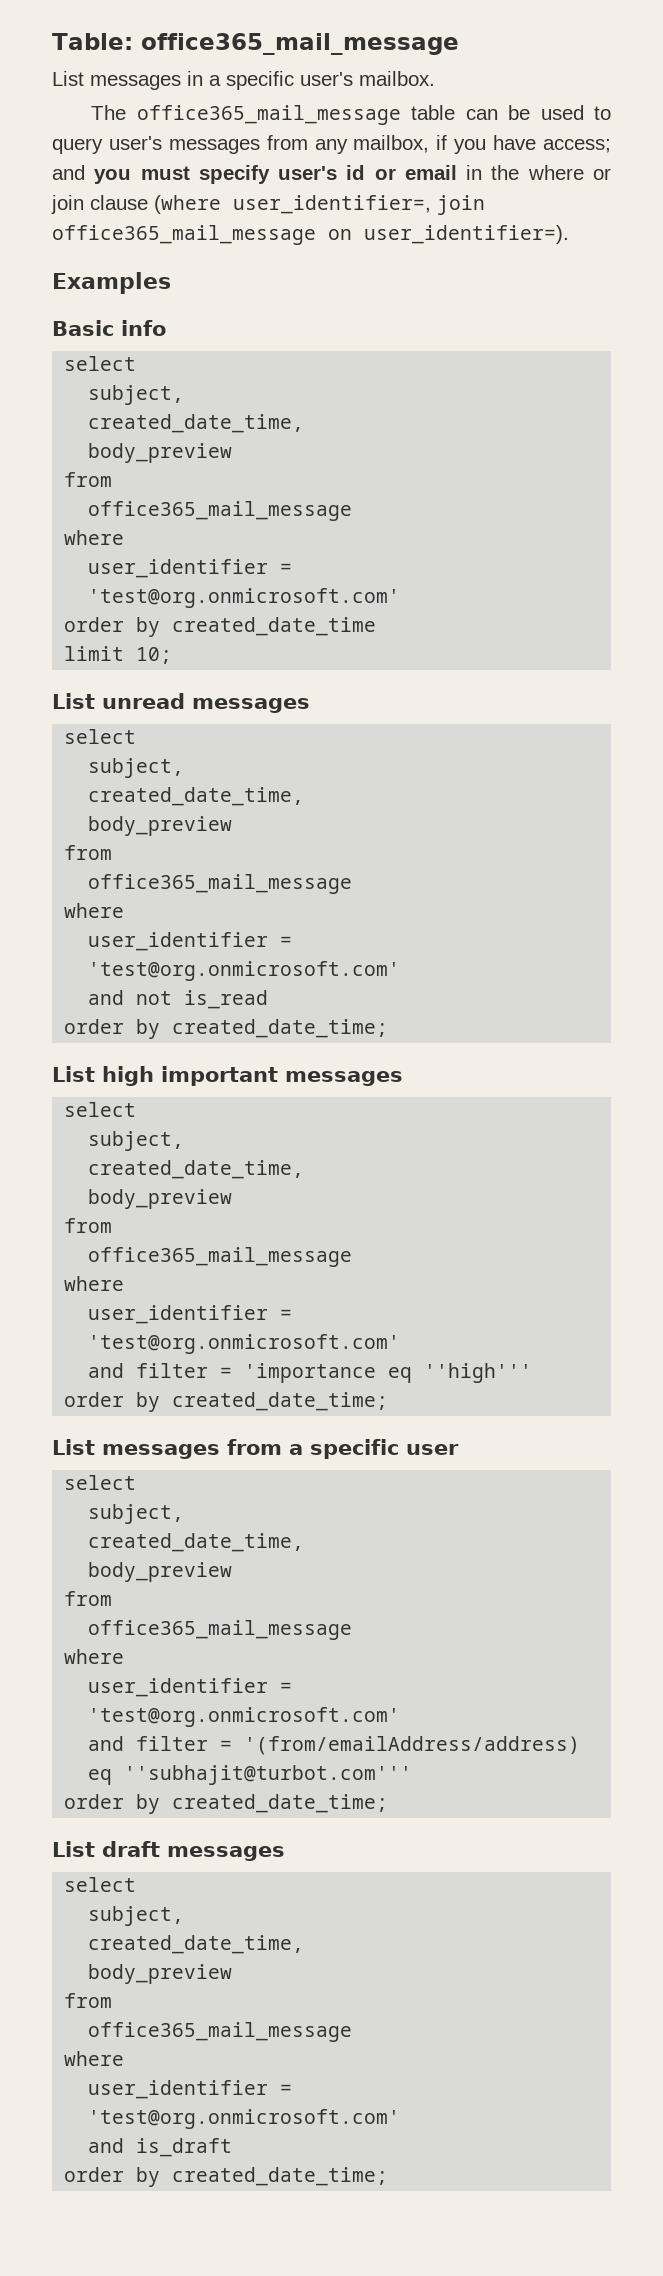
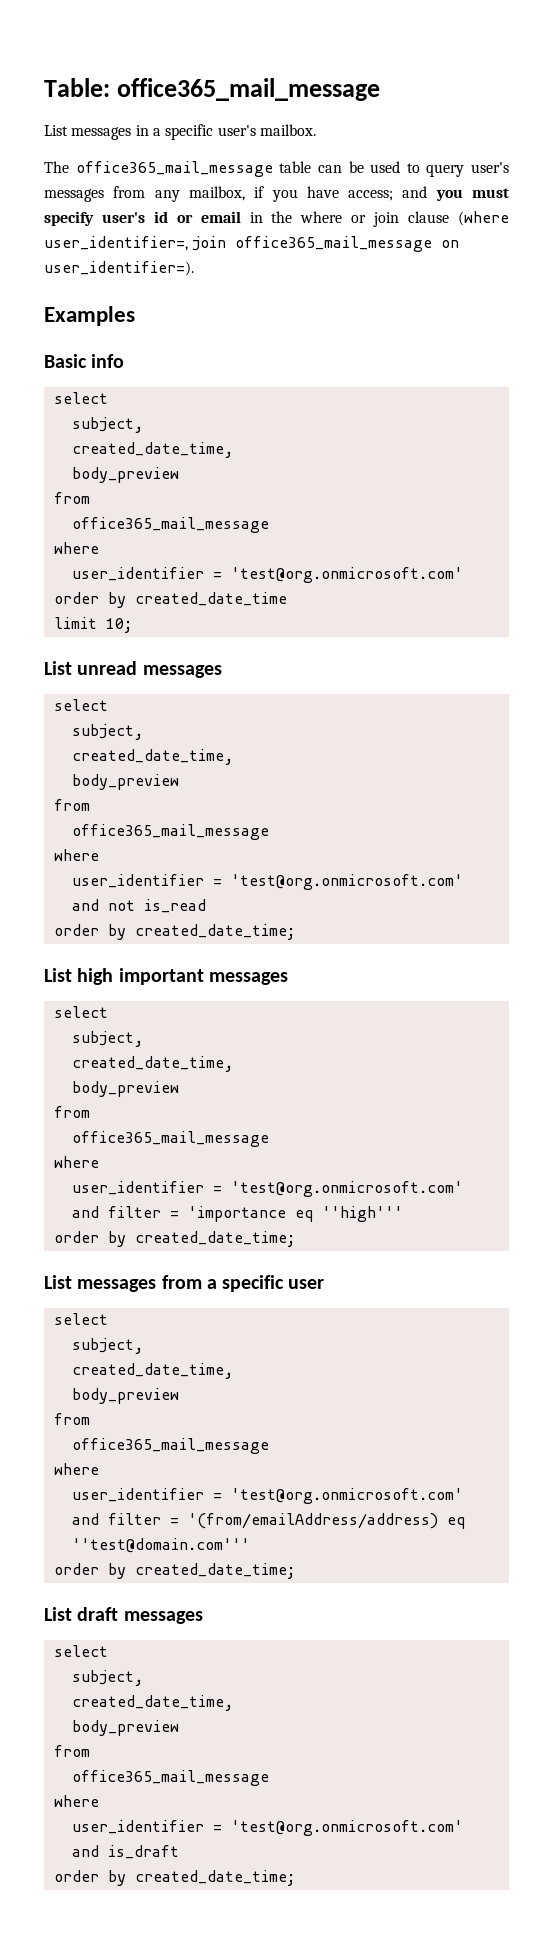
- and filter = '(from/emailAddress/address) eq ''subhajit@turbot.com'''
+ and filter = '(from/emailAddress/address) eq ''test@domain.com'''

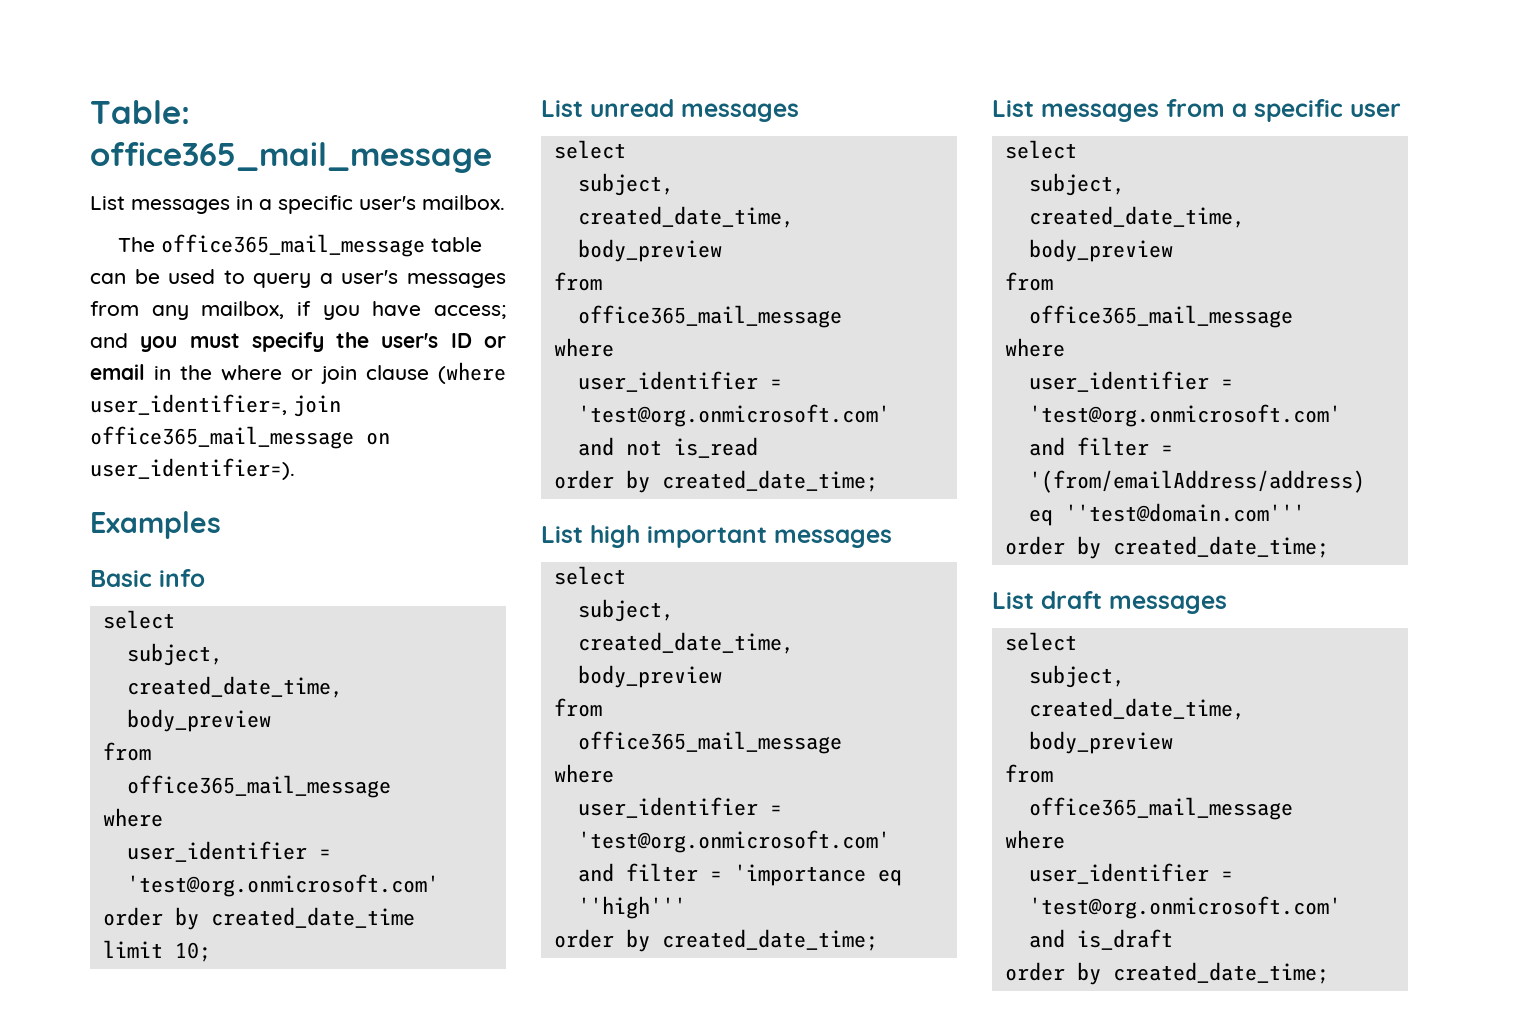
- The office365_mail_message table can be used to query user's messages from any mailbox, if you have access; and you must specify user's id or email in the where or join clause (where user_identifier=, join office365_mail_message on user_identifier=).
+ The office365_mail_message table can be used to query a user's messages from any mailbox, if you have access; and you must specify the user's ID or email in the where or join clause (where user_identifier=, join office365_mail_message on user_identifier=).

